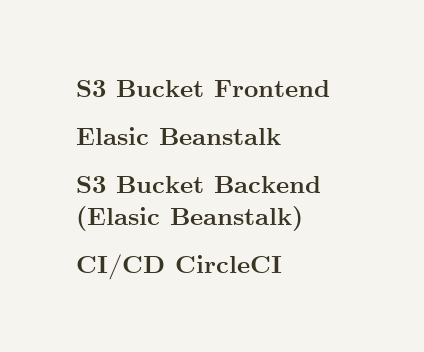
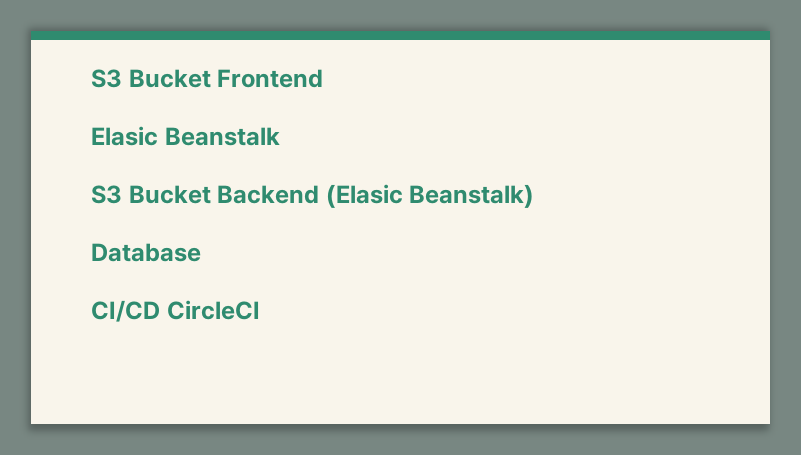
+ Database

